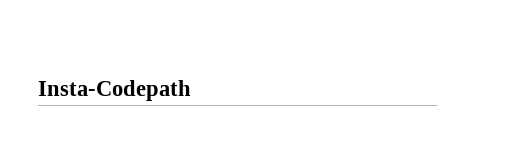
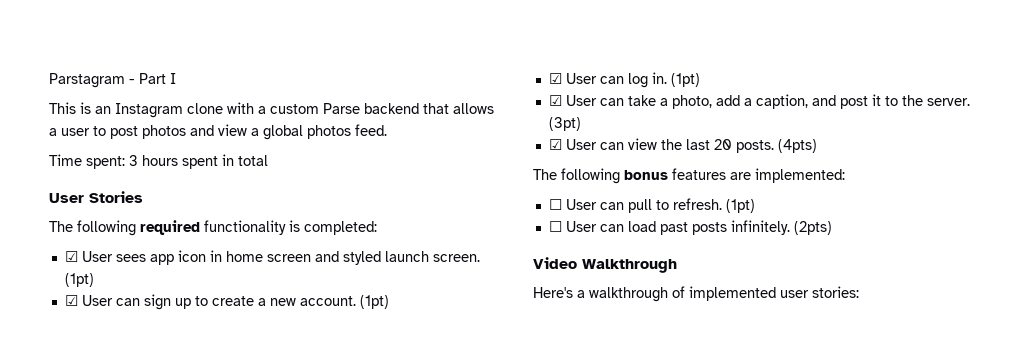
- Insta-Codepath
+ Parstagram - Part I
+ This is an Instagram clone with a custom Parse backend that allows a user to post photos and view a global photos feed.
+ Time spent: 3 hours spent in total
+ User Stories
+ The following required functionality is completed:
+ ☑ User sees app icon in home screen and styled launch screen. (1pt)
+ ☑ User can sign up to create a new account. (1pt)
+ ☑ User can log in. (1pt)
+ ☑ User can take a photo, add a caption, and post it to the server. (3pt)
+ ☑ User can view the last 20 posts. (4pts)
+ The following bonus features are implemented:
+ ☐ User can pull to refresh. (1pt)
+ ☐ User can load past posts infinitely. (2pts)
+ Video Walkthrough
+ Here's a walkthrough of implemented user stories:

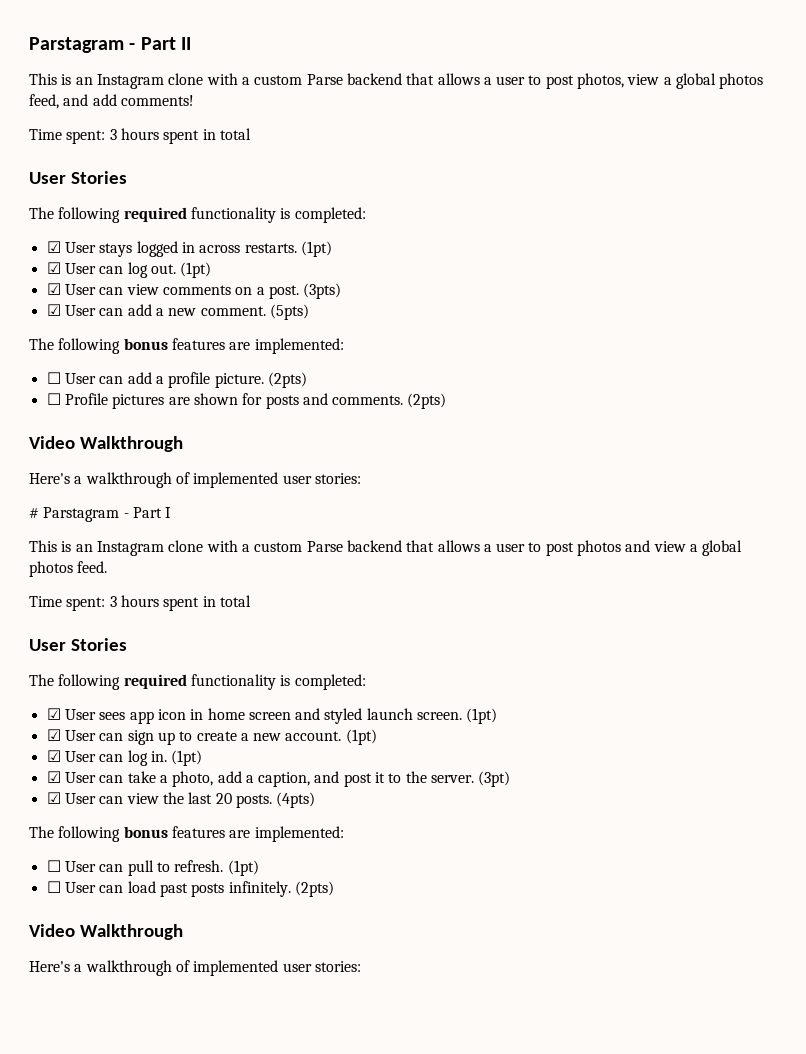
- Parstagram - Part I
+ Parstagram - Part II
+ This is an Instagram clone with a custom Parse backend that allows a user to post photos, view a global photos feed, and add comments!
+ Time spent: 3 hours spent in total
+ User Stories
+ The following required functionality is completed:
+ ☑ User stays logged in across restarts. (1pt)
+ ☑ User can log out. (1pt)
+ ☑ User can view comments on a post. (3pts)
+ ☑ User can add a new comment. (5pts)
+ The following bonus features are implemented:
+ ☐ User can add a profile picture. (2pts)
+ ☐ Profile pictures are shown for posts and comments. (2pts)
+ Video Walkthrough
+ Here's a walkthrough of implemented user stories:
+ # Parstagram - Part I

